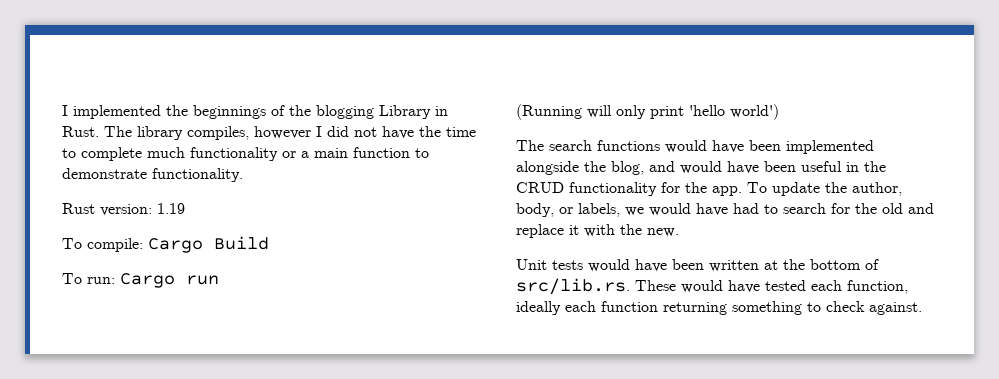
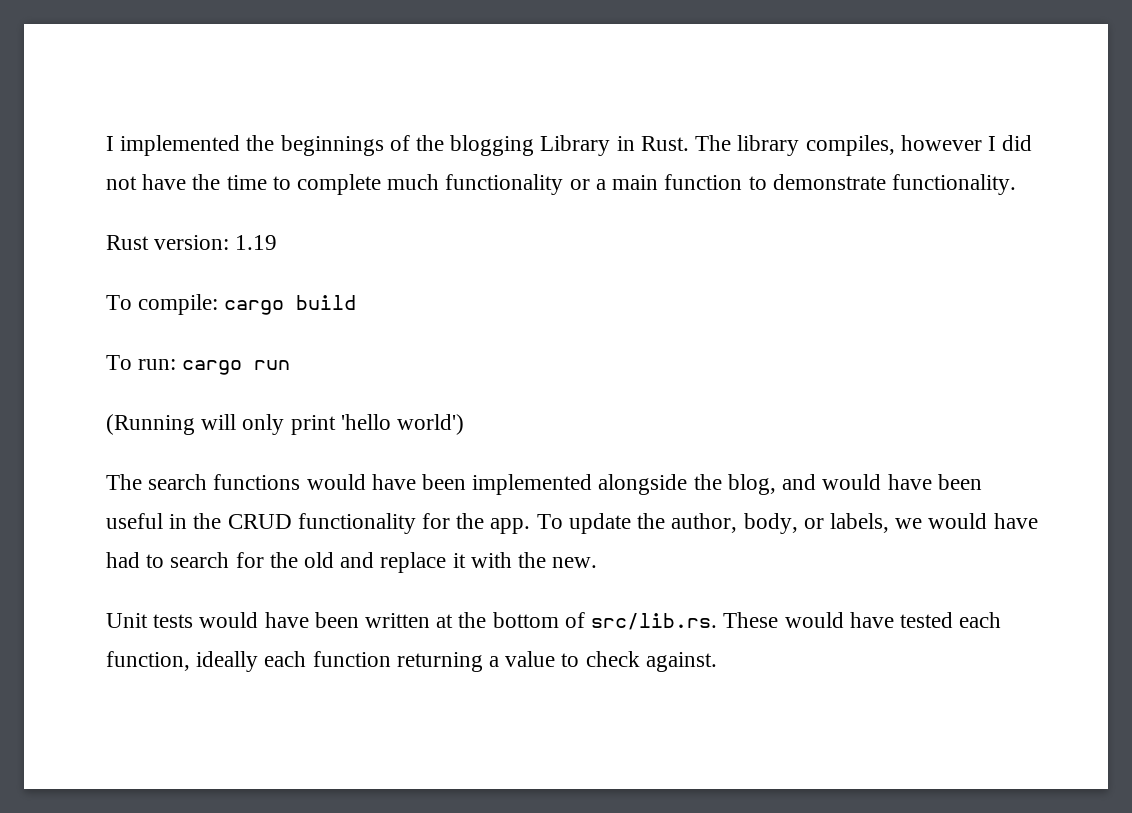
- To compile: Cargo Build
+ To compile: cargo build
- To run: Cargo run
+ To run: cargo run
- Unit tests would have been written at the bottom of src/lib.rs. These would have tested each function, ideally each function returning something to check against.
+ Unit tests would have been written at the bottom of src/lib.rs. These would have tested each function, ideally each function returning a value to check against.

